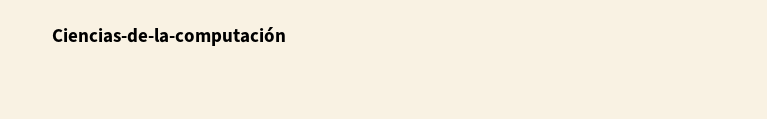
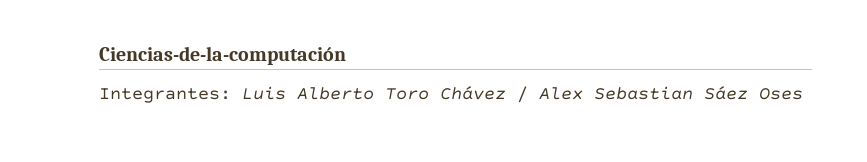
+ Integrantes: Luis Alberto Toro Chávez / Alex Sebastian Sáez Oses

